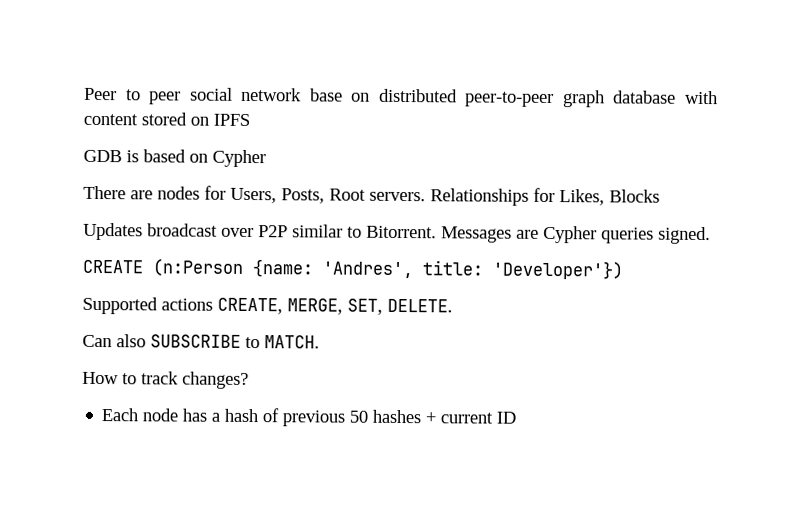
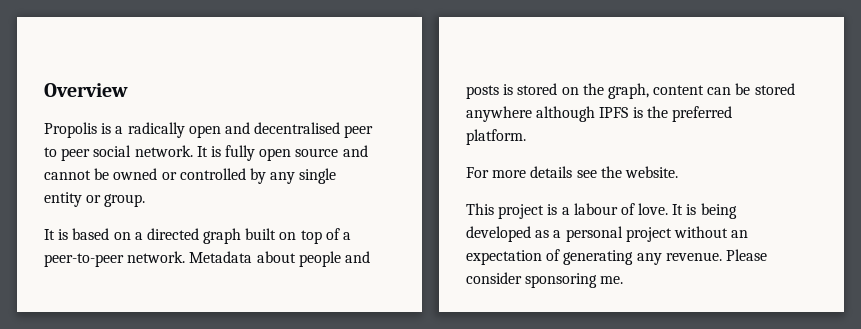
- Peer to peer social network base on distributed peer-to-peer graph database with content stored on IPFS
- GDB is based on Cypher
- There are nodes for Users, Posts, Root servers. Relationships for Likes, Blocks
- Updates broadcast over P2P similar to Bitorrent. Messages are Cypher queries signed.
- CREATE (n:Person {name: 'Andres', title: 'Developer'})
- Supported actions CREATE, MERGE, SET, DELETE.
- Can also SUBSCRIBE to MATCH.
- How to track changes?
- Each node has a hash of previous 50 hashes + current ID
+ Overview
+ Propolis is a radically open and decentralised peer to peer social network. It is fully open source and cannot be owned or controlled by any single entity or group.
+ It is based on a directed graph built on top of a peer-to-peer network. Metadata about people and posts is stored on the graph, content can be stored anywhere although IPFS is the preferred platform.
+ For more details see the website.
+ This project is a labour of love. It is being developed as a personal project without an expectation of generating any revenue. Please consider sponsoring me.

